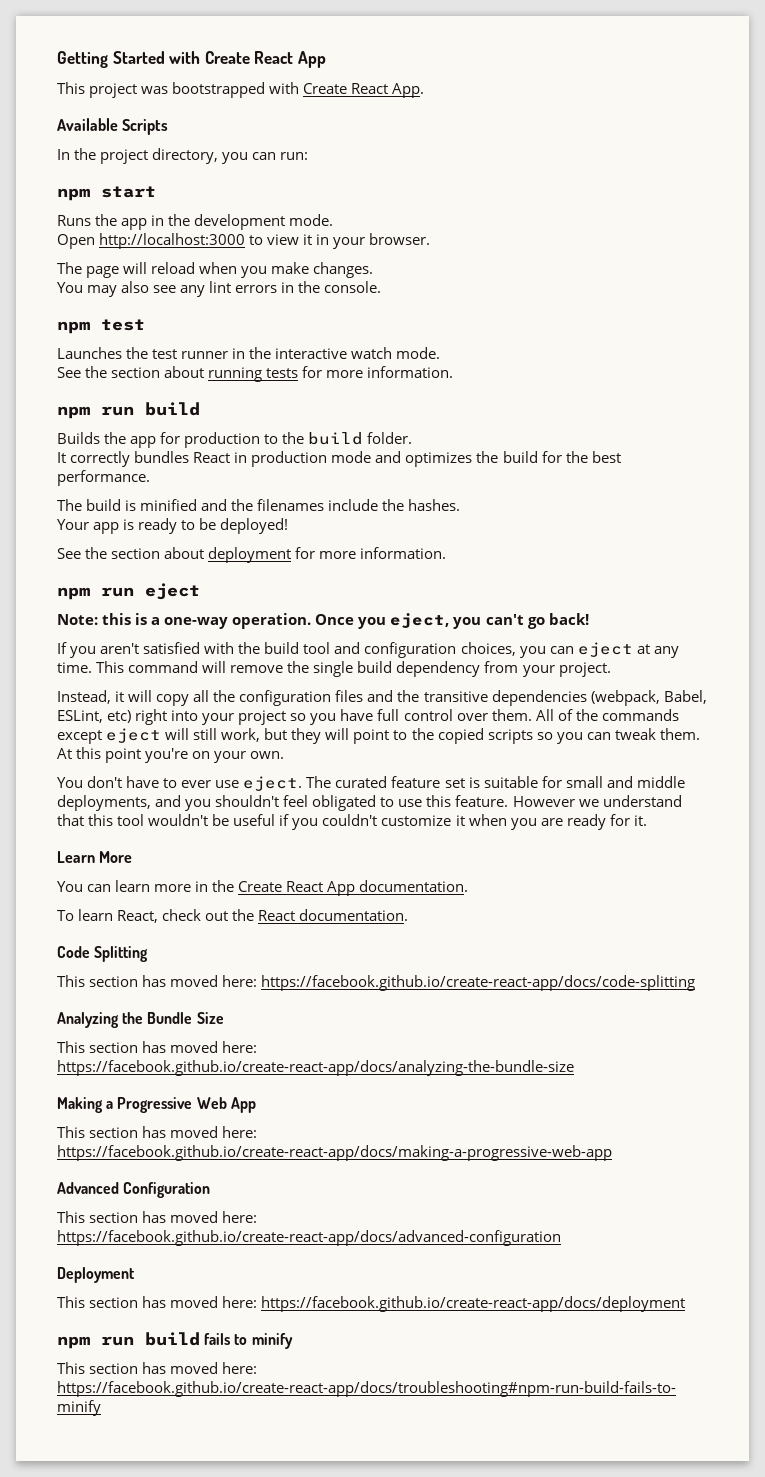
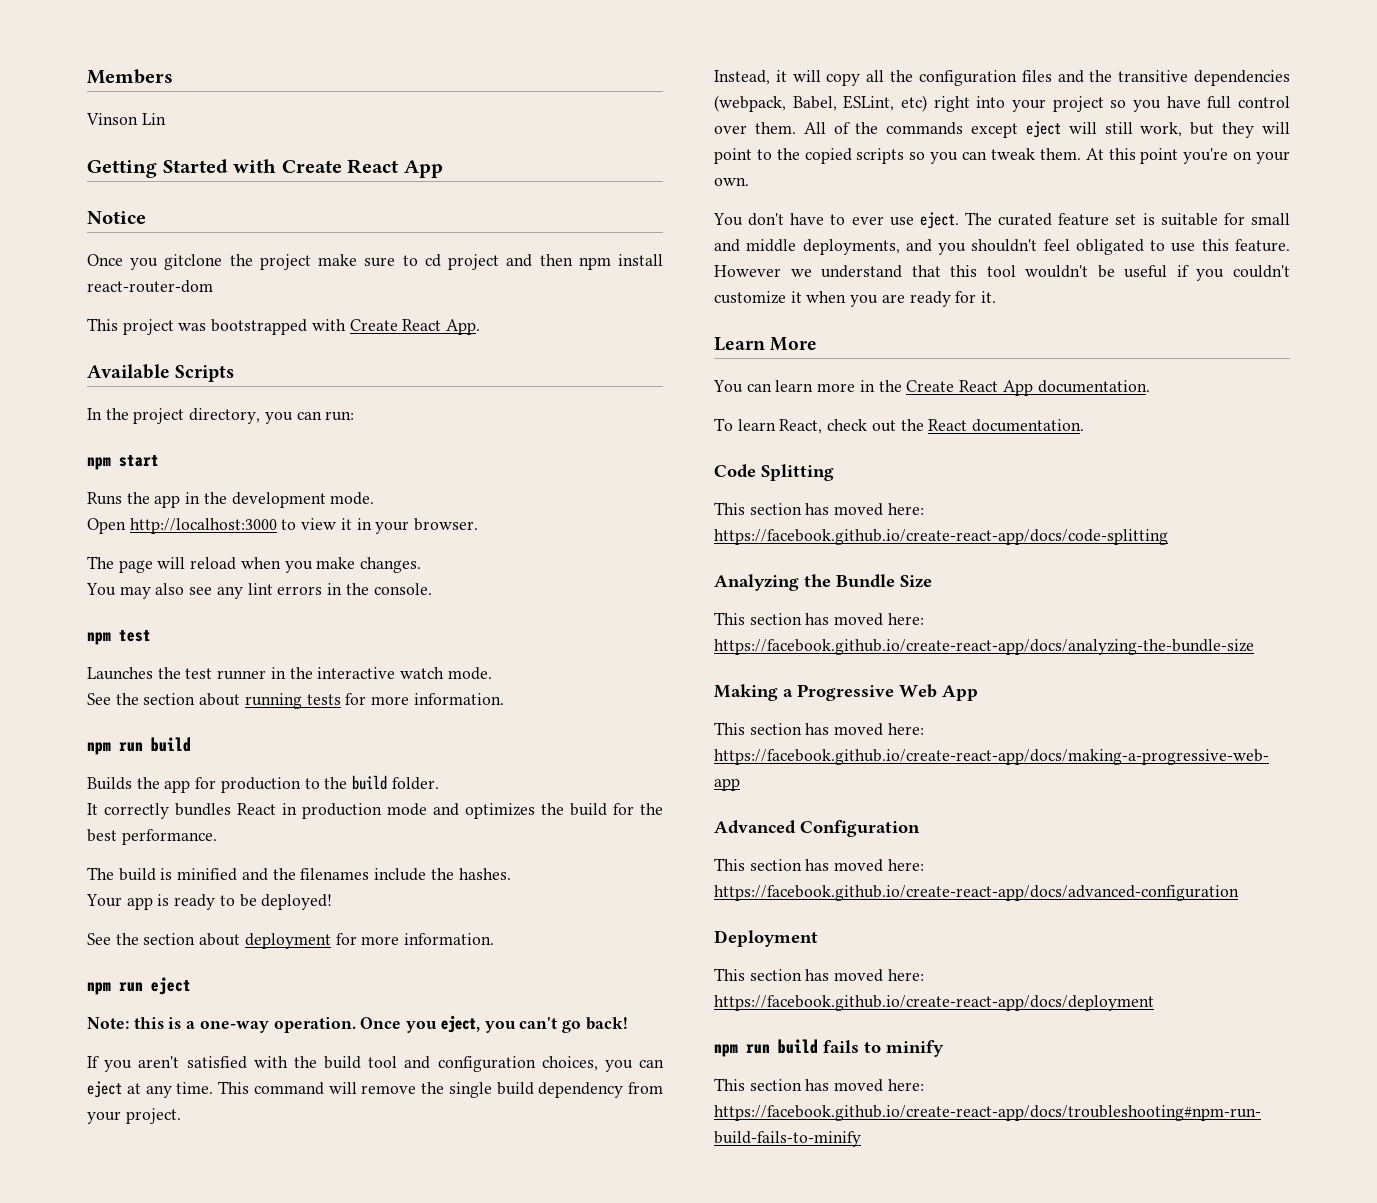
+ Members
+ Vinson Lin
+ Notice
+ Once you gitclone the project make sure to cd project and then npm install react-router-dom

